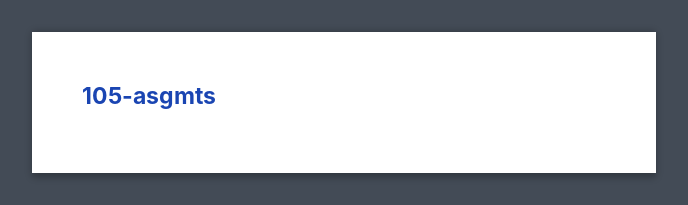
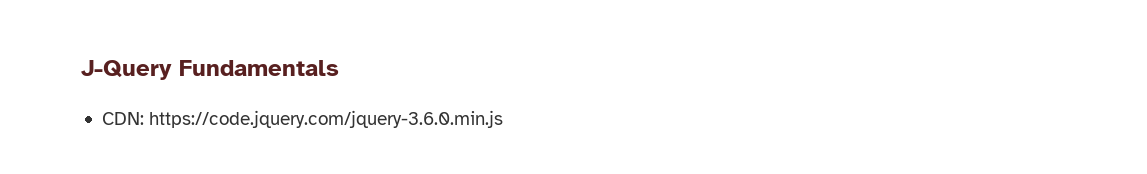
- 105-asgmts
+ J-Query Fundamentals
+ CDN: https://code.jquery.com/jquery-3.6.0.min.js

